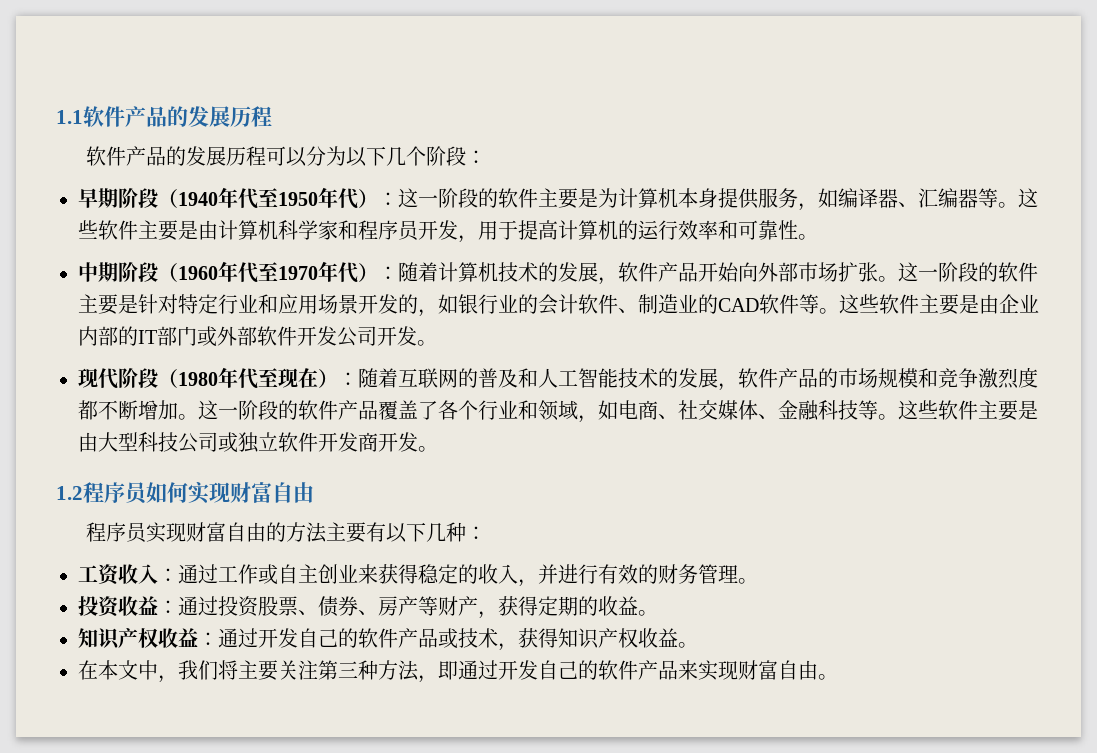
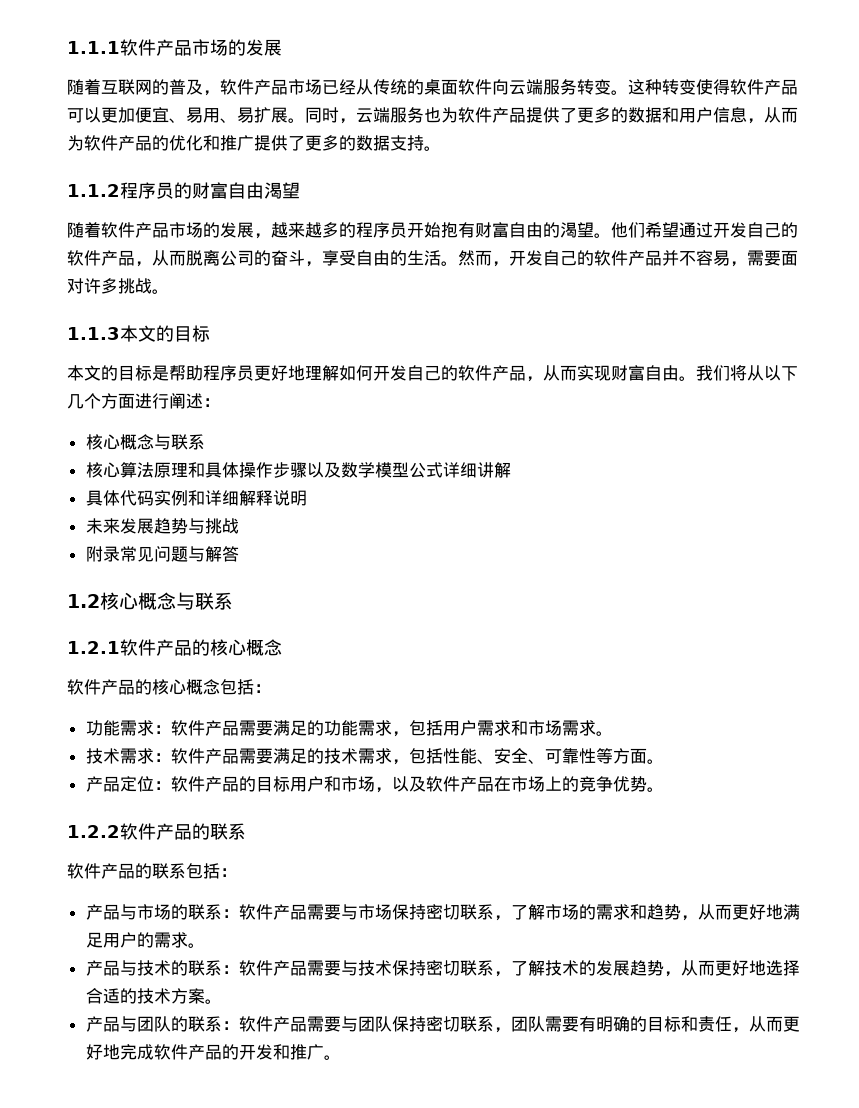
- 1.1软件产品的发展历程
- 软件产品的发展历程可以分为以下几个阶段：
- 早期阶段（1940年代至1950年代）：这一阶段的软件主要是为计算机本身提供服务，如编译器、汇编器等。这些软件主要是由计算机科学家和程序员开发，用于提高计算机的运行效率和可靠性。
- 中期阶段（1960年代至1970年代）：随着计算机技术的发展，软件产品开始向外部市场扩张。这一阶段的软件主要是针对特定行业和应用场景开发的，如银行业的会计软件、制造业的CAD软件等。这些软件主要是由企业内部的IT部门或外部软件开发公司开发。
- 现代阶段（1980年代至现在）：随着互联网的普及和人工智能技术的发展，软件产品的市场规模和竞争激烈度都不断增加。这一阶段的软件产品覆盖了各个行业和领域，如电商、社交媒体、金融科技等。这些软件主要是由大型科技公司或独立软件开发商开发。
- 1.2程序员如何实现财富自由
- 程序员实现财富自由的方法主要有以下几种：
- 工资收入：通过工作或自主创业来获得稳定的收入，并进行有效的财务管理。
- 投资收益：通过投资股票、债券、房产等财产，获得定期的收益。
- 知识产权收益：通过开发自己的软件产品或技术，获得知识产权收益。
- 在本文中，我们将主要关注第三种方法，即通过开发自己的软件产品来实现财富自由。
+ 1.1.1软件产品市场的发展
+ 随着互联网的普及，软件产品市场已经从传统的桌面软件向云端服务转变。这种转变使得软件产品可以更加便宜、易用、易扩展。同时，云端服务也为软件产品提供了更多的数据和用户信息，从而为软件产品的优化和推广提供了更多的数据支持。
+ 1.1.2程序员的财富自由渴望
+ 随着软件产品市场的发展，越来越多的程序员开始抱有财富自由的渴望。他们希望通过开发自己的软件产品，从而脱离公司的奋斗，享受自由的生活。然而，开发自己的软件产品并不容易，需要面对许多挑战。
+ 1.1.3本文的目标
+ 本文的目标是帮助程序员更好地理解如何开发自己的软件产品，从而实现财富自由。我们将从以下几个方面进行阐述：
+ 核心概念与联系
+ 核心算法原理和具体操作步骤以及数学模型公式详细讲解
+ 具体代码实例和详细解释说明
+ 未来发展趋势与挑战
+ 附录常见问题与解答
+ 1.2核心概念与联系
+ 1.2.1软件产品的核心概念
+ 软件产品的核心概念包括：
+ 功能需求：软件产品需要满足的功能需求，包括用户需求和市场需求。
+ 技术需求：软件产品需要满足的技术需求，包括性能、安全、可靠性等方面。
+ 产品定位：软件产品的目标用户和市场，以及软件产品在市场上的竞争优势。
+ 1.2.2软件产品的联系
+ 软件产品的联系包括：
+ 产品与市场的联系：软件产品需要与市场保持密切联系，了解市场的需求和趋势，从而更好地满足用户的需求。
+ 产品与技术的联系：软件产品需要与技术保持密切联系，了解技术的发展趋势，从而更好地选择合适的技术方案。
+ 产品与团队的联系：软件产品需要与团队保持密切联系，团队需要有明确的目标和责任，从而更好地完成软件产品的开发和推广。

